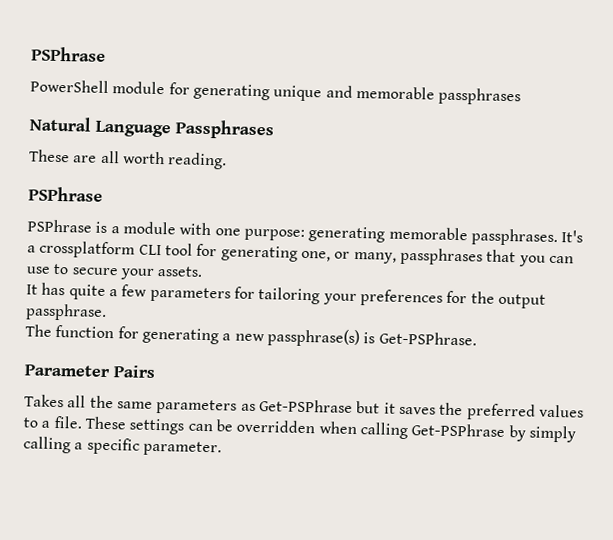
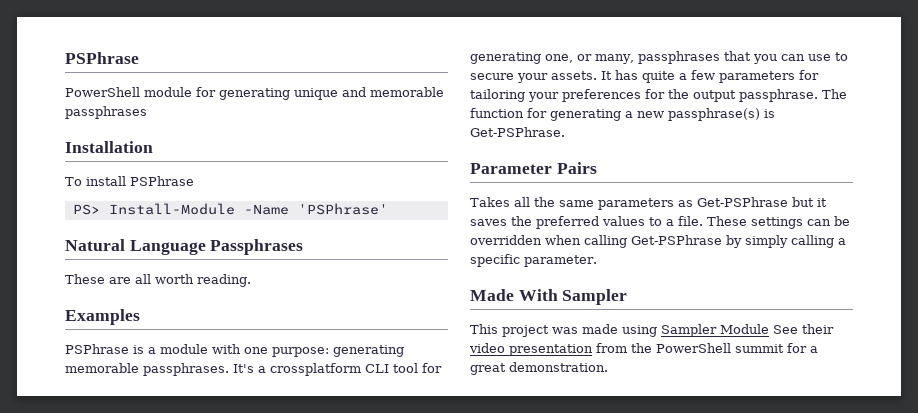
+ Installation
+ To install PSPhrase
+ PS> Install-Module -Name 'PSPhrase'
  These are all worth reading.
- PSPhrase
+ Examples
- It's a crossplatform CLI tool for generating one, or many, passphrases that you can use to secure your assets.
- It has quite a few parameters for tailoring your preferences for the output passphrase.
- The function for generating a new passphrase(s) is Get-PSPhrase.
+ It's a crossplatform CLI tool for generating one, or many, passphrases that you can use to secure your assets. It has quite a few parameters for tailoring your preferences for the output passphrase. The function for generating a new passphrase(s) is Get-PSPhrase.
+ Made With Sampler
+ This project was made using Sampler Module See their video presentation from the PowerShell summit for a great demonstration.

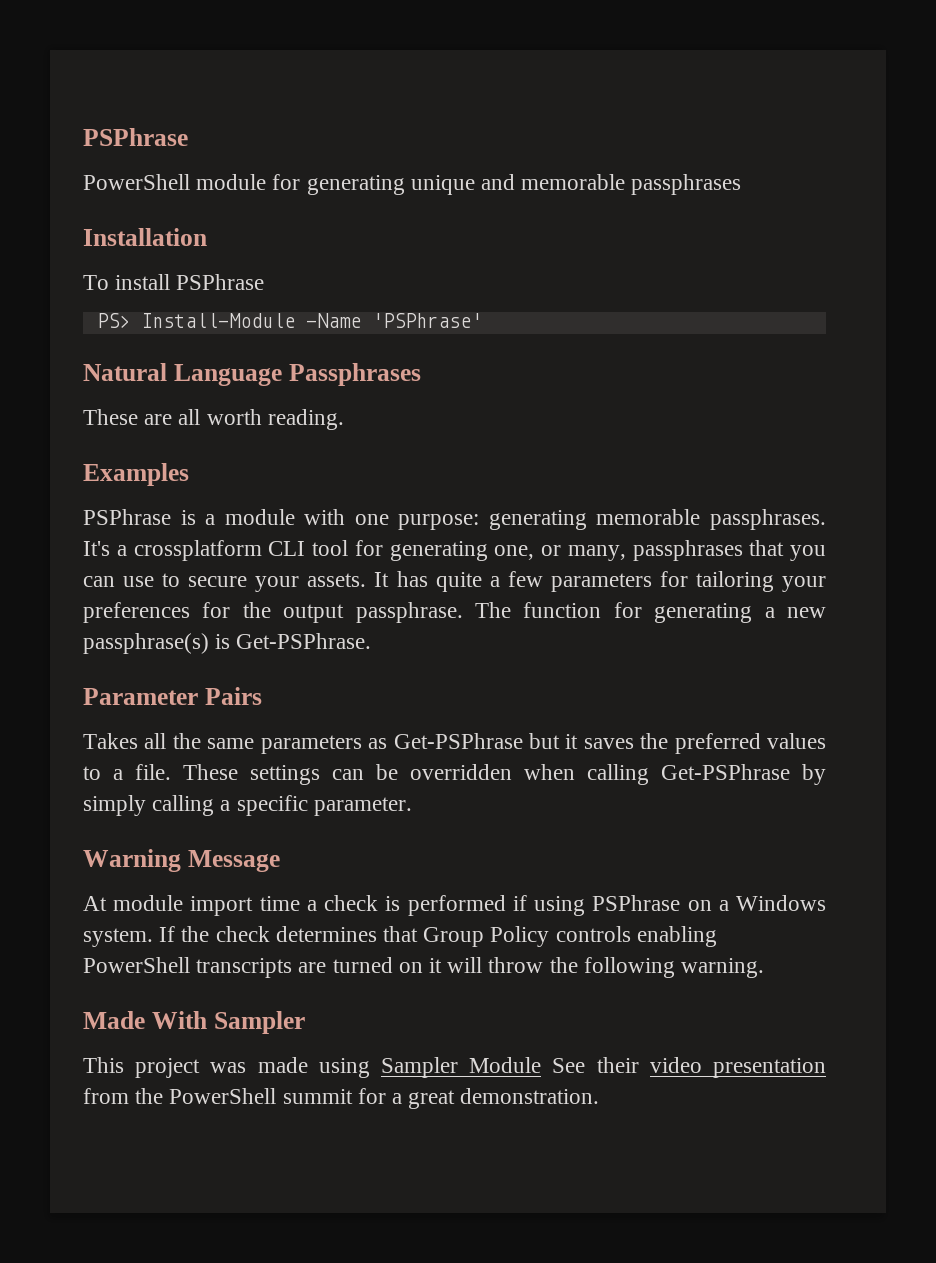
+ Warning Message
+ At module import time a check is performed if using PSPhrase on a Windows system. If the check determines that Group Policy controls enabling PowerShell transcripts are turned on it will throw the following warning.

